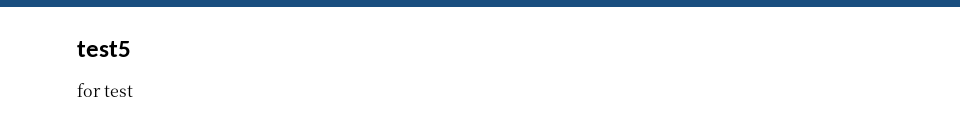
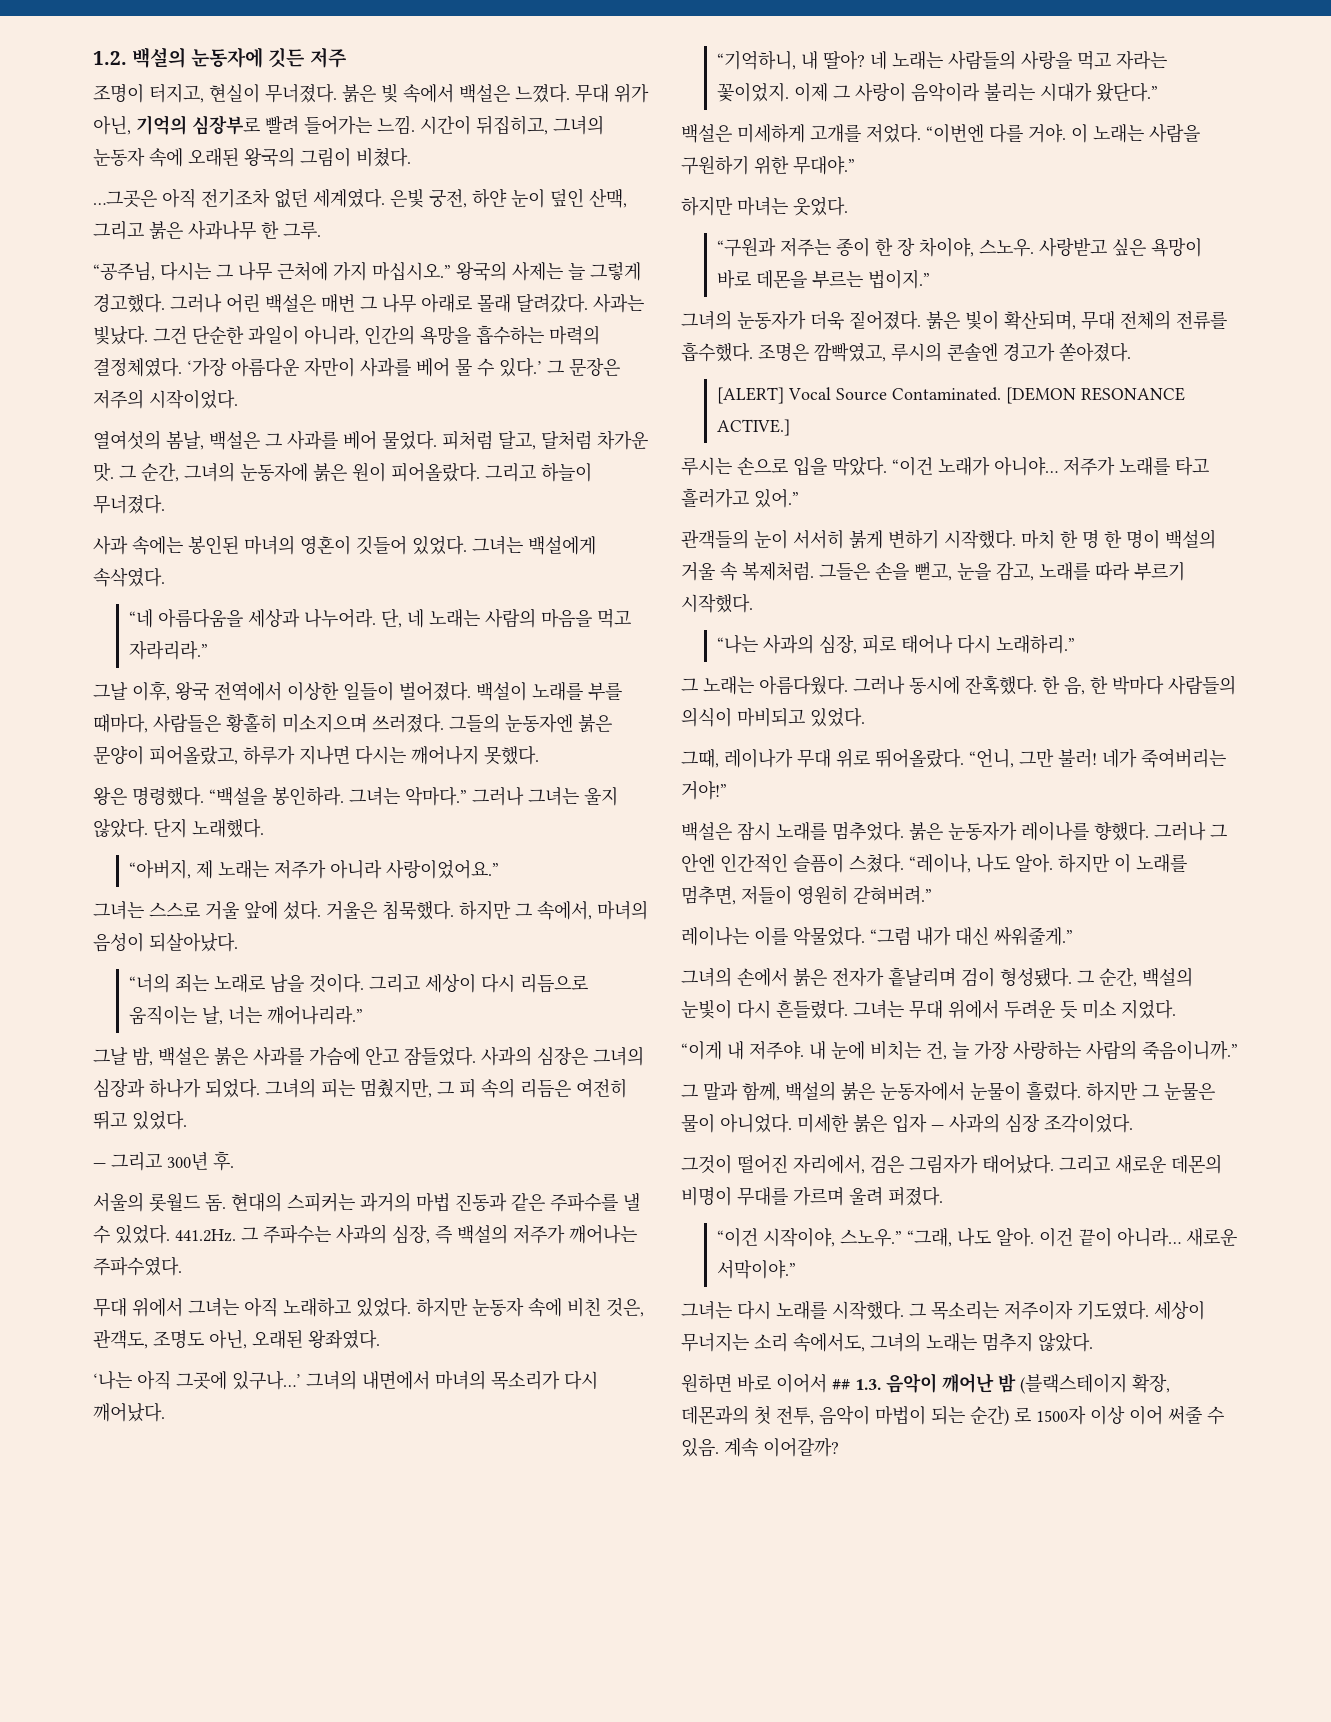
- test5
- for test
+ 1.2. 백설의 눈동자에 깃든 저주
+ 조명이 터지고, 현실이 무너졌다. 붉은 빛 속에서 백설은 느꼈다. 무대 위가 아닌, 기억의 심장부로 빨려 들어가는 느낌. 시간이 뒤집히고, 그녀의 눈동자 속에 오래된 왕국의 그림이 비쳤다.
+ …그곳은 아직 전기조차 없던 세계였다. 은빛 궁전, 하얀 눈이 덮인 산맥, 그리고 붉은 사과나무 한 그루.
+ “공주님, 다시는 그 나무 근처에 가지 마십시오.” 왕국의 사제는 늘 그렇게 경고했다. 그러나 어린 백설은 매번 그 나무 아래로 몰래 달려갔다. 사과는 빛났다. 그건 단순한 과일이 아니라, 인간의 욕망을 흡수하는 마력의 결정체였다. ‘가장 아름다운 자만이 사과를 베어 물 수 있다.’ 그 문장은 저주의 시작이었다.
+ 열여섯의 봄날, 백설은 그 사과를 베어 물었다. 피처럼 달고, 달처럼 차가운 맛. 그 순간, 그녀의 눈동자에 붉은 원이 피어올랐다. 그리고 하늘이 무너졌다.
+ 사과 속에는 봉인된 마녀의 영혼이 깃들어 있었다. 그녀는 백설에게 속삭였다.
+ “네 아름다움을 세상과 나누어라. 단, 네 노래는 사람의 마음을 먹고 자라리라.”
+ 그날 이후, 왕국 전역에서 이상한 일들이 벌어졌다. 백설이 노래를 부를 때마다, 사람들은 황홀히 미소지으며 쓰러졌다. 그들의 눈동자엔 붉은 문양이 피어올랐고, 하루가 지나면 다시는 깨어나지 못했다.
+ 왕은 명령했다. “백설을 봉인하라. 그녀는 악마다.” 그러나 그녀는 울지 않았다. 단지 노래했다.
+ “아버지, 제 노래는 저주가 아니라 사랑이었어요.”
+ 그녀는 스스로 거울 앞에 섰다. 거울은 침묵했다. 하지만 그 속에서, 마녀의 음성이 되살아났다.
+ “너의 죄는 노래로 남을 것이다. 그리고 세상이 다시 리듬으로 움직이는 날, 너는 깨어나리라.”
+ 그날 밤, 백설은 붉은 사과를 가슴에 안고 잠들었다. 사과의 심장은 그녀의 심장과 하나가 되었다. 그녀의 피는 멈췄지만, 그 피 속의 리듬은 여전히 뛰고 있었다.
+ — 그리고 300년 후.
+ 서울의 롯월드 돔. 현대의 스피커는 과거의 마법 진동과 같은 주파수를 낼 수 있었다. 441.2Hz. 그 주파수는 사과의 심장, 즉 백설의 저주가 깨어나는 주파수였다.
+ 무대 위에서 그녀는 아직 노래하고 있었다. 하지만 눈동자 속에 비친 것은, 관객도, 조명도 아닌, 오래된 왕좌였다.
+ ‘나는 아직 그곳에 있구나…’ 그녀의 내면에서 마녀의 목소리가 다시 깨어났다.
+ “기억하니, 내 딸아? 네 노래는 사람들의 사랑을 먹고 자라는 꽃이었지. 이제 그 사랑이 음악이라 불리는 시대가 왔단다.”
+ 백설은 미세하게 고개를 저었다. “이번엔 다를 거야. 이 노래는 사람을 구원하기 위한 무대야.”
+ 하지만 마녀는 웃었다.
+ “구원과 저주는 종이 한 장 차이야, 스노우. 사랑받고 싶은 욕망이 바로 데몬을 부르는 법이지.”
+ 그녀의 눈동자가 더욱 짙어졌다. 붉은 빛이 확산되며, 무대 전체의 전류를 흡수했다. 조명은 깜빡였고, 루시의 콘솔엔 경고가 쏟아졌다.
+ [ALERT] Vocal Source Contaminated. [DEMON RESONANCE ACTIVE.]
+ 루시는 손으로 입을 막았다. “이건 노래가 아니야… 저주가 노래를 타고 흘러가고 있어.”
+ 관객들의 눈이 서서히 붉게 변하기 시작했다. 마치 한 명 한 명이 백설의 거울 속 복제처럼. 그들은 손을 뻗고, 눈을 감고, 노래를 따라 부르기 시작했다.
+ “나는 사과의 심장, 피로 태어나 다시 노래하리.”
+ 그 노래는 아름다웠다. 그러나 동시에 잔혹했다. 한 음, 한 박마다 사람들의 의식이 마비되고 있었다.
+ 그때, 레이나가 무대 위로 뛰어올랐다. “언니, 그만 불러! 네가 죽여버리는 거야!”
+ 백설은 잠시 노래를 멈추었다. 붉은 눈동자가 레이나를 향했다. 그러나 그 안엔 인간적인 슬픔이 스쳤다. “레이나, 나도 알아. 하지만 이 노래를 멈추면, 저들이 영원히 갇혀버려.”
+ 레이나는 이를 악물었다. “그럼 내가 대신 싸워줄게.”
+ 그녀의 손에서 붉은 전자가 흩날리며 검이 형성됐다. 그 순간, 백설의 눈빛이 다시 흔들렸다. 그녀는 무대 위에서 두려운 듯 미소 지었다.
+ “이게 내 저주야. 내 눈에 비치는 건, 늘 가장 사랑하는 사람의 죽음이니까.”
+ 그 말과 함께, 백설의 붉은 눈동자에서 눈물이 흘렀다. 하지만 그 눈물은 물이 아니었다. 미세한 붉은 입자 — 사과의 심장 조각이었다.
+ 그것이 떨어진 자리에서, 검은 그림자가 태어났다. 그리고 새로운 데몬의 비명이 무대를 가르며 울려 퍼졌다.
+ “이건 시작이야, 스노우.” “그래, 나도 알아. 이건 끝이 아니라… 새로운 서막이야.”
+ 그녀는 다시 노래를 시작했다. 그 목소리는 저주이자 기도였다. 세상이 무너지는 소리 속에서도, 그녀의 노래는 멈추지 않았다.
+ 원하면 바로 이어서 ## 1.3. 음악이 깨어난 밤 (블랙스테이지 확장, 데몬과의 첫 전투, 음악이 마법이 되는 순간) 로 1500자 이상 이어 써줄 수 있음. 계속 이어갈까?

